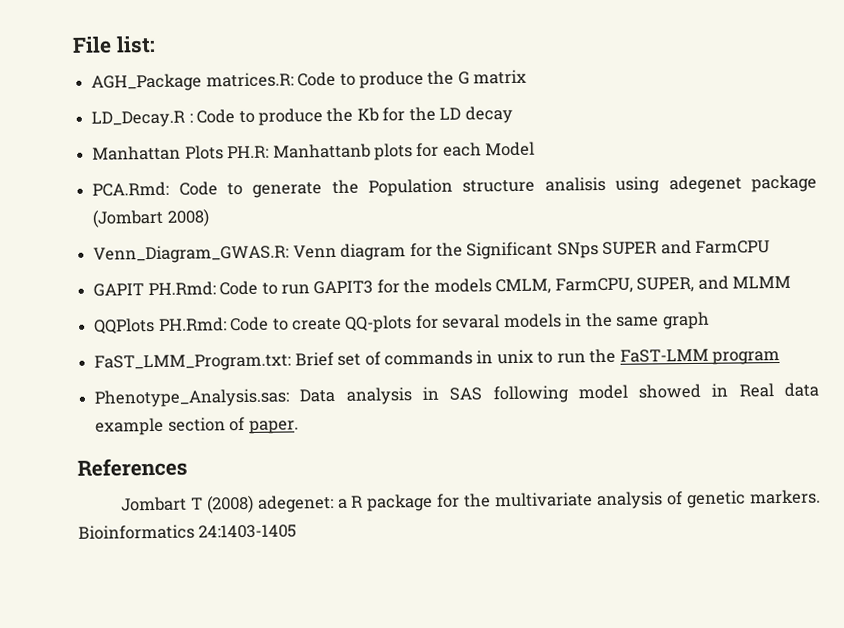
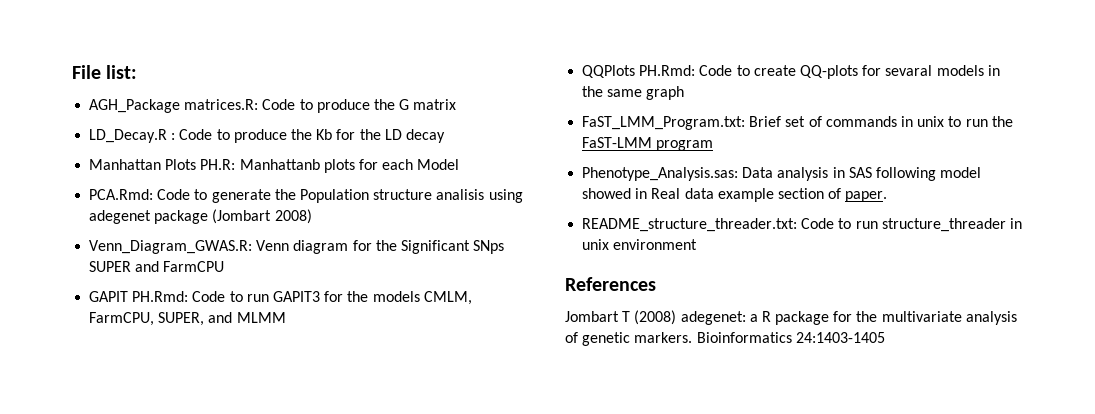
+ README_structure_threader.txt: Code to run structure_threader in unix environment

